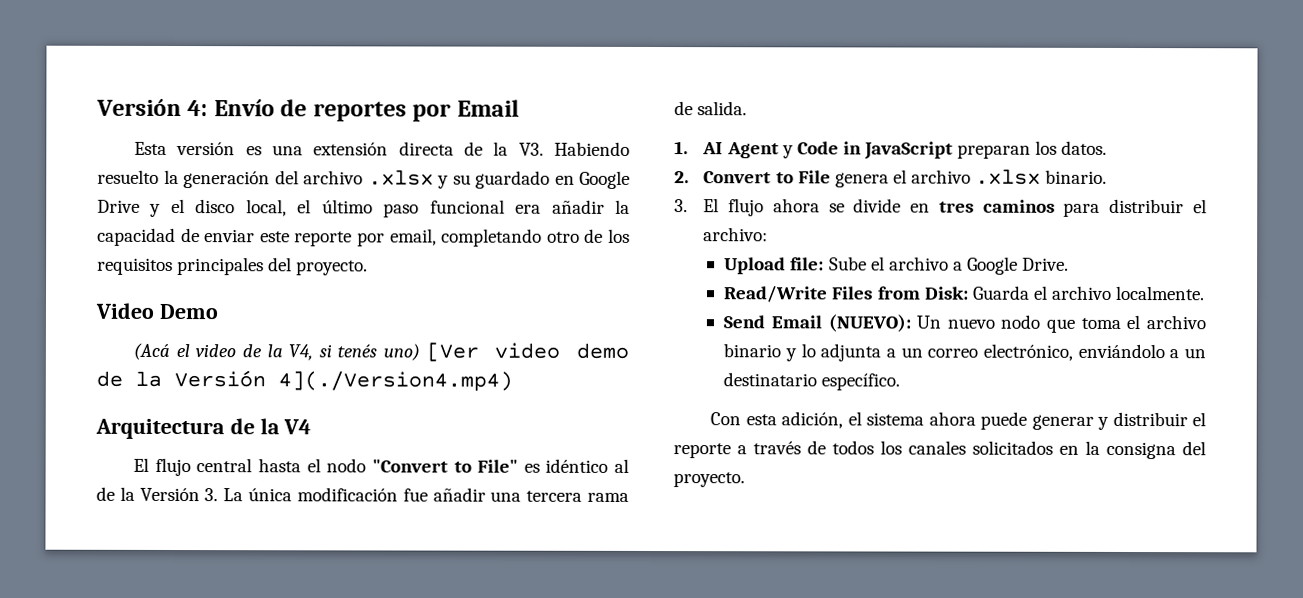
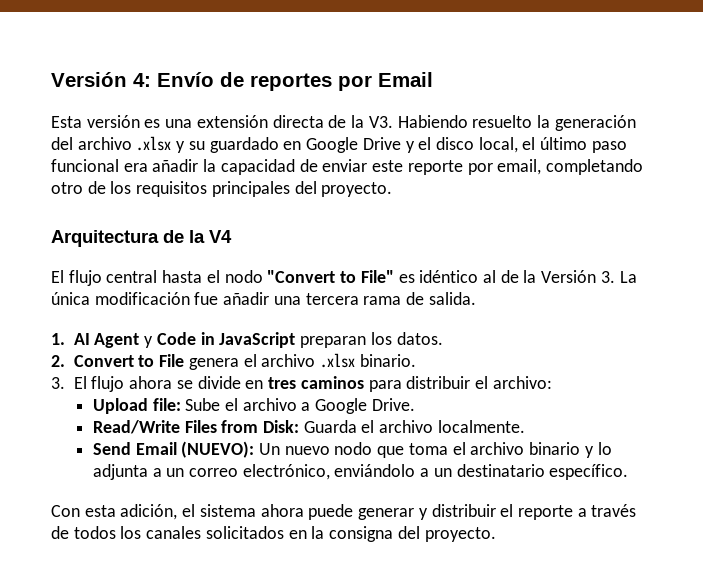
- Video Demo
- (Acá el video de la V4, si tenés uno) [Ver video demo de la Versión 4](./Version4.mp4)

